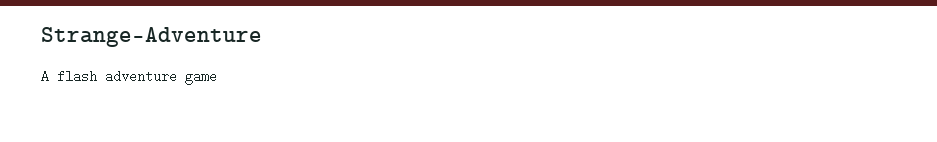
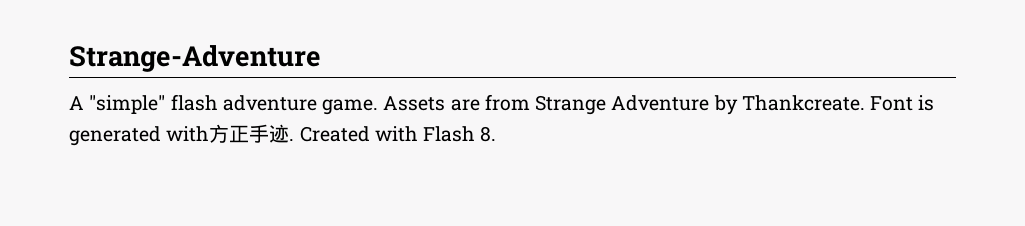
- A flash adventure game
+ A "simple" flash adventure game. Assets are from Strange Adventure by Thankcreate. Font is generated with方正手迹. Created with Flash 8.

